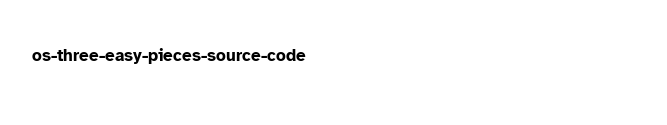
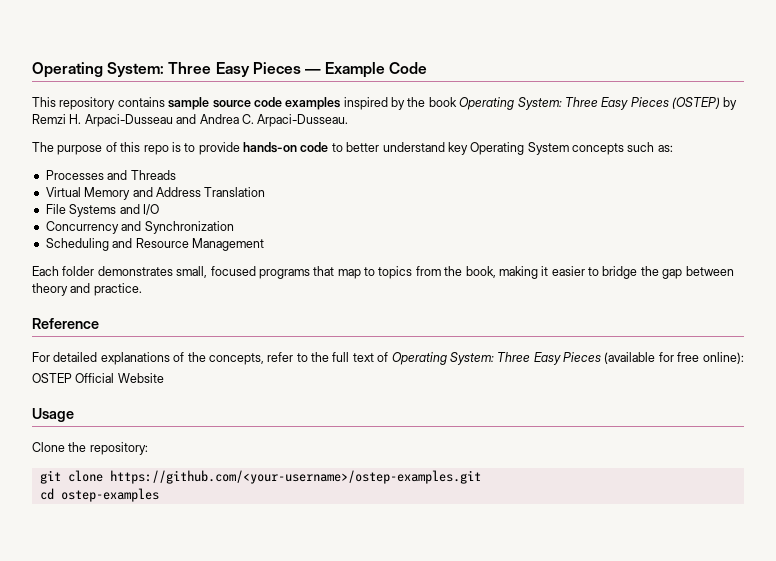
- os-three-easy-pieces-source-code
+ Operating System: Three Easy Pieces — Example Code
+ This repository contains sample source code examples inspired by the book Operating System: Three Easy Pieces (OSTEP) by Remzi H. Arpaci-Dusseau and Andrea C. Arpaci-Dusseau.
+ The purpose of this repo is to provide hands-on code to better understand key Operating System concepts such as:
+ Processes and Threads
+ Virtual Memory and Address Translation
+ File Systems and I/O
+ Concurrency and Synchronization
+ Scheduling and Resource Management
+ Each folder demonstrates small, focused programs that map to topics from the book, making it easier to bridge the gap between theory and practice.
+ Reference
+ For detailed explanations of the concepts, refer to the full text of Operating System: Three Easy Pieces (available for free online):
+ OSTEP Official Website
+ Usage
+ Clone the repository:
+ git clone https://github.com/<your-username>/ostep-examples.git
+ cd ostep-examples

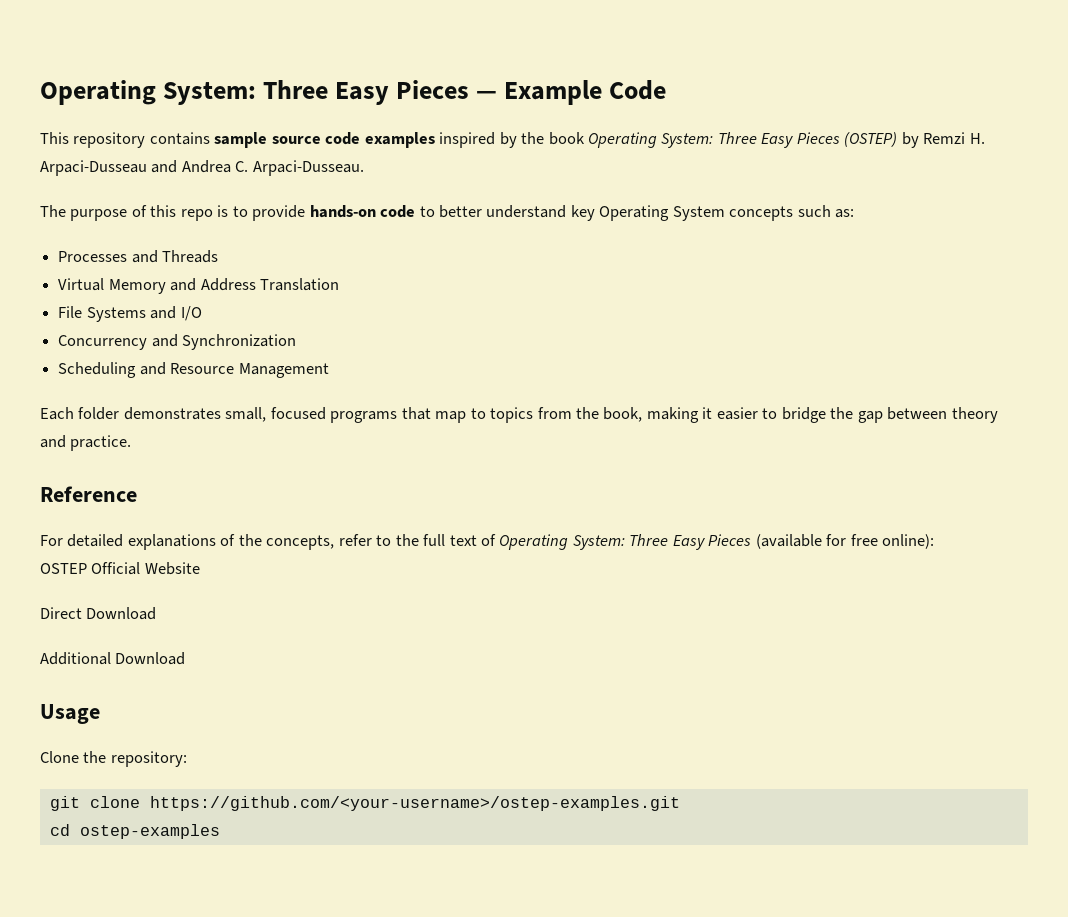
+ Direct Download
+ Additional Download

